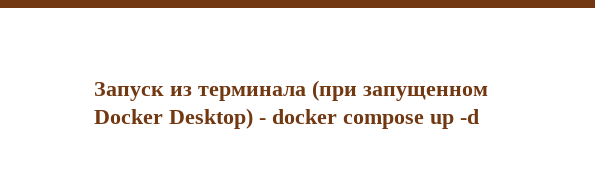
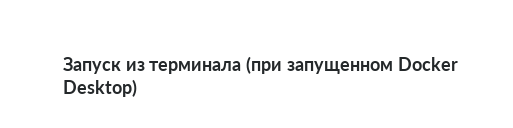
- Запуск из терминала (при запущенном Docker Desktop) - docker compose up -d
+ Запуск из терминала (при запущенном Docker Desktop)

